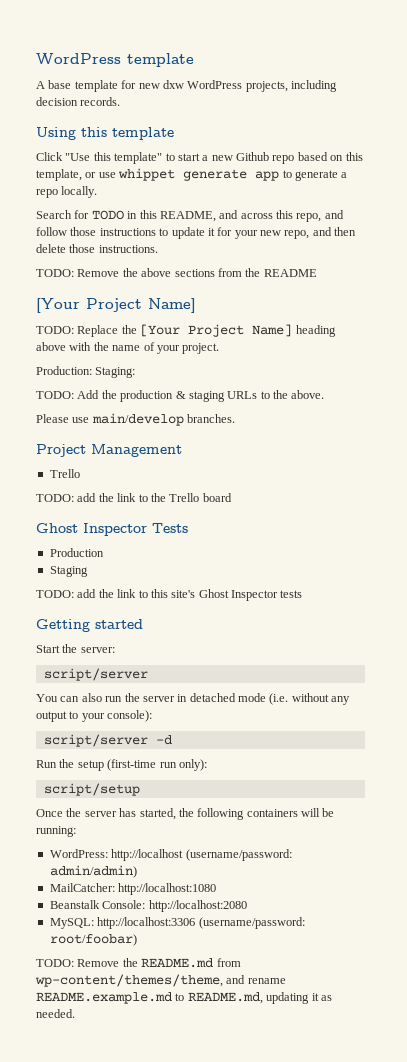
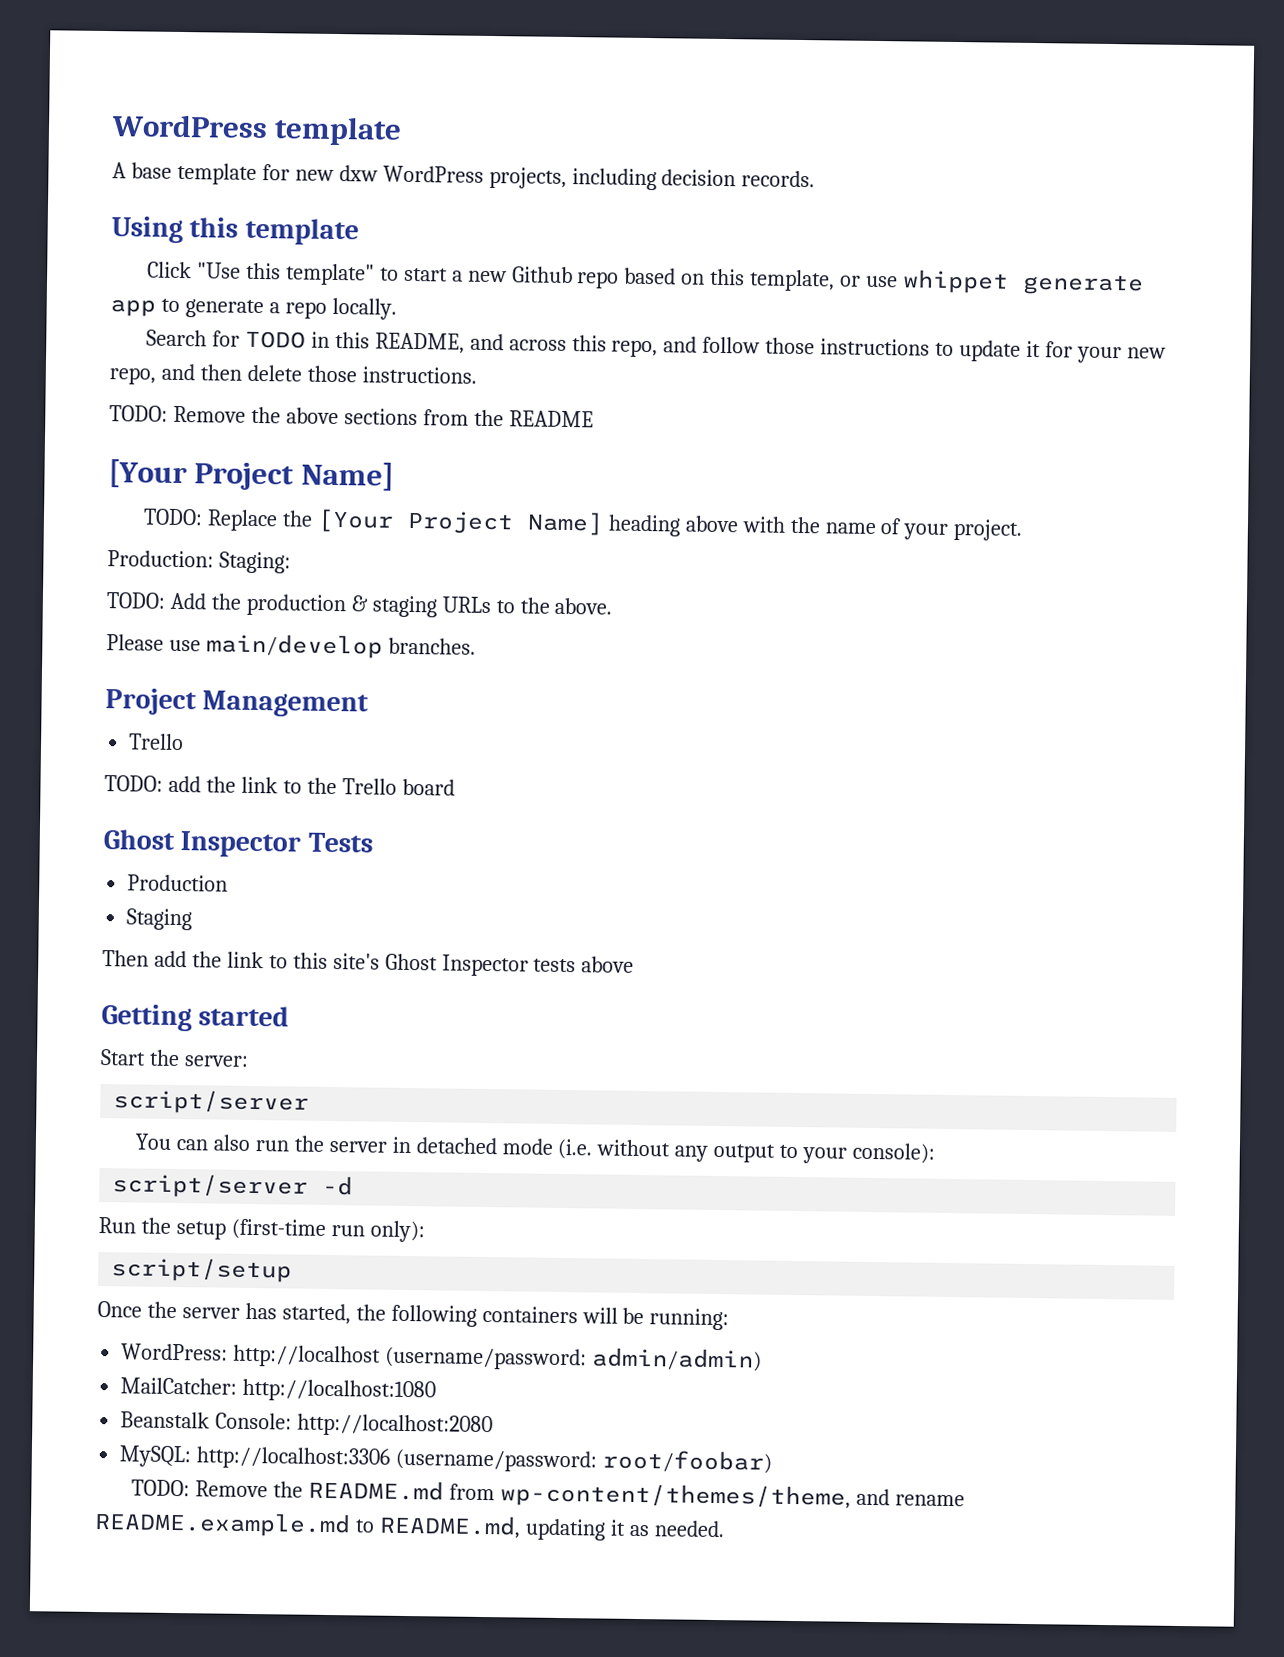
- TODO: add the link to this site's Ghost Inspector tests
+ Then add the link to this site's Ghost Inspector tests above

